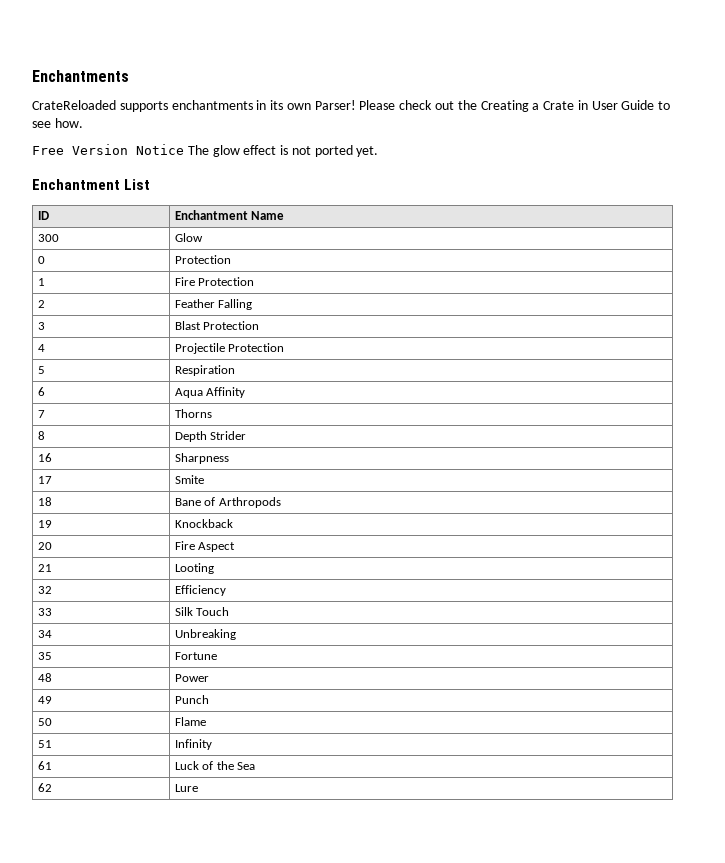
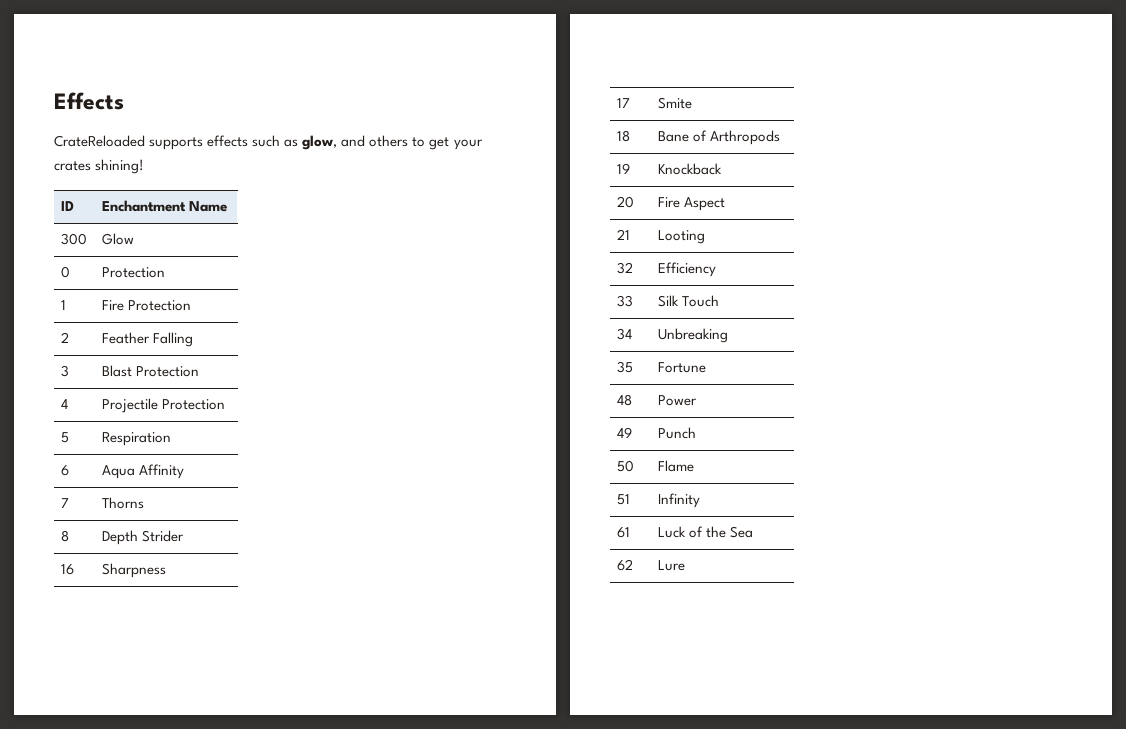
- Enchantments
+ Effects
- CrateReloaded supports enchantments in its own Parser! Please check out the Creating a Crate in User Guide to see how.
- Free Version Notice The glow effect is not ported yet.
- Enchantment List
+ CrateReloaded supports effects such as glow, and others to get your crates shining!

